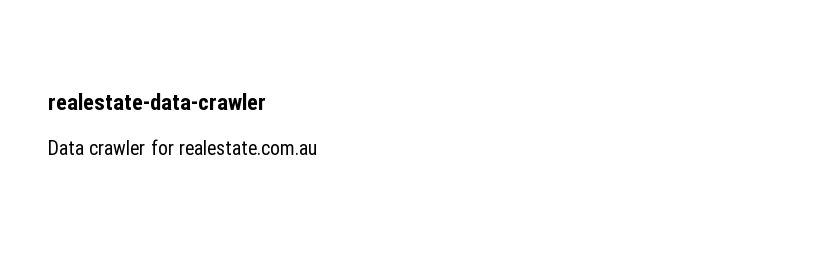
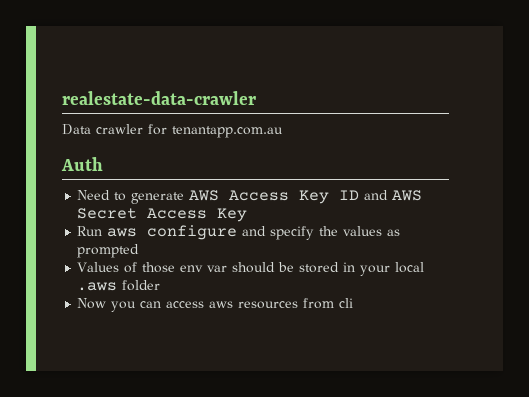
- Data crawler for realestate.com.au
+ Data crawler for tenantapp.com.au
+ Auth
+ Need to generate AWS Access Key ID and AWS Secret Access Key
+ Run aws configure and specify the values as prompted
+ Values of those env var should be stored in your local .aws folder
+ Now you can access aws resources from cli

